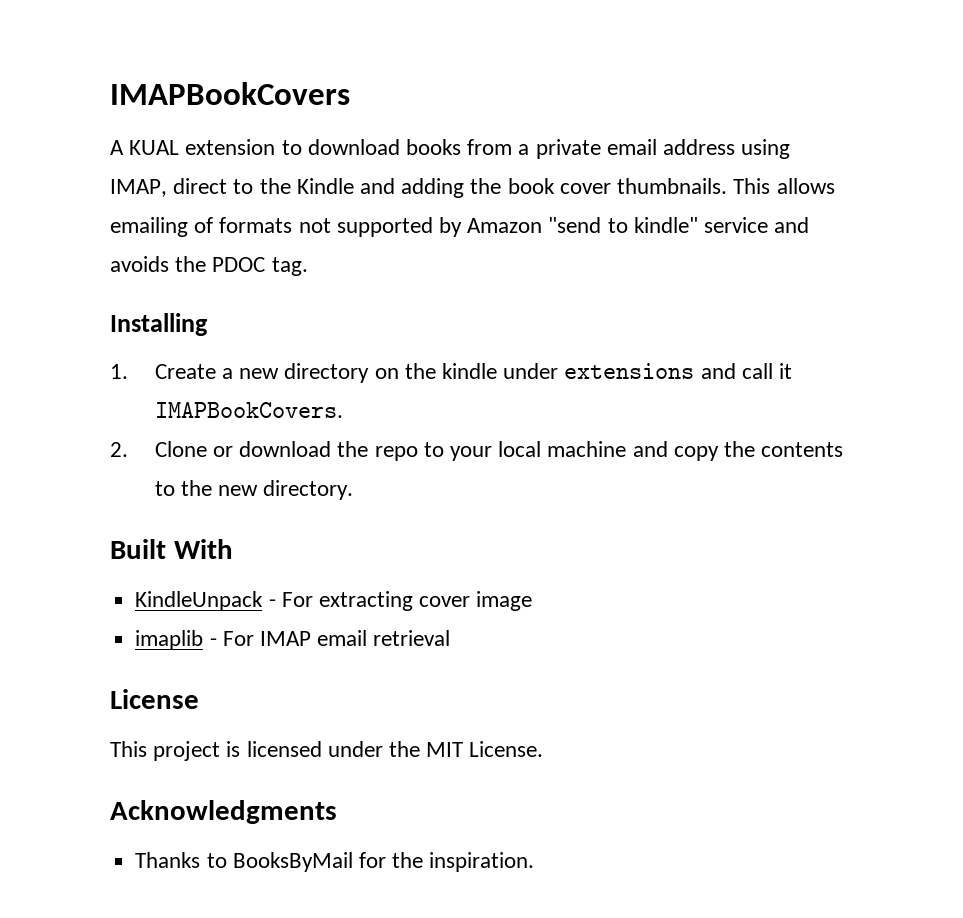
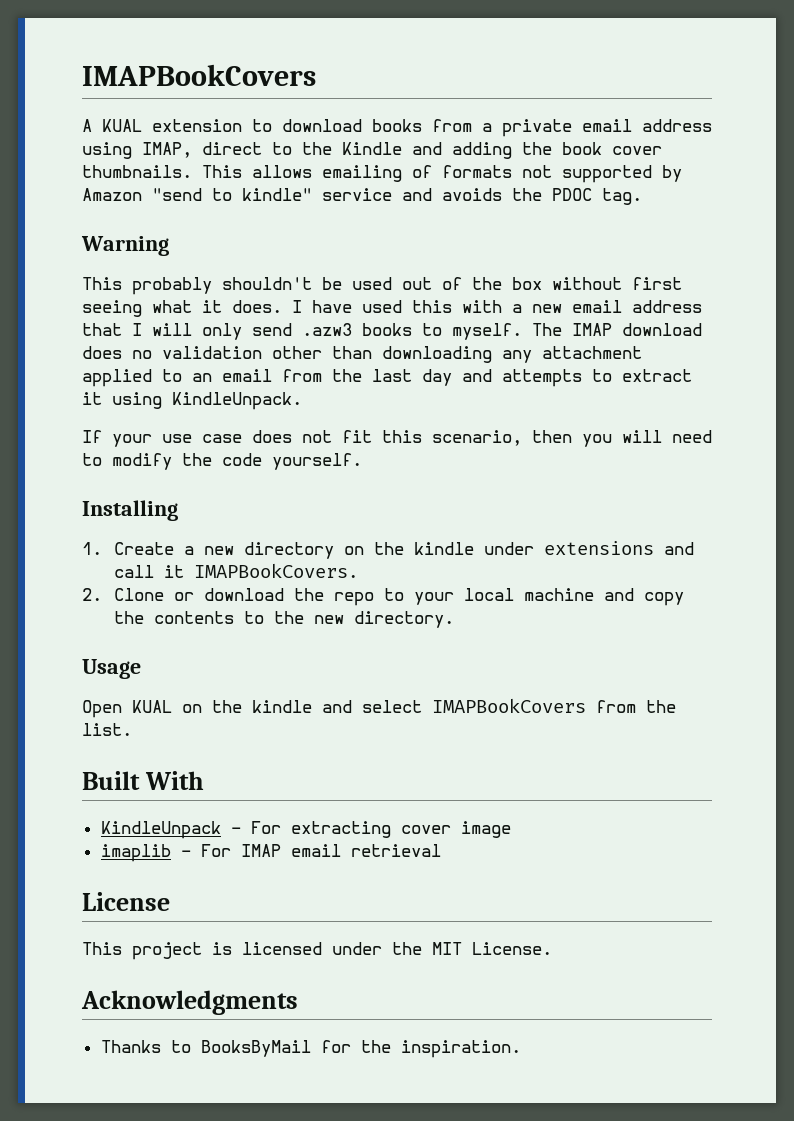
+ Warning
+ This probably shouldn't be used out of the box without first seeing what it does. I have used this with a new email address that I will only send .azw3 books to myself. The IMAP download does no validation other than downloading any attachment applied to an email from the last day and attempts to extract it using KindleUnpack.
+ If your use case does not fit this scenario, then you will need to modify the code yourself.
+ Usage
+ Open KUAL on the kindle and select IMAPBookCovers from the list.

